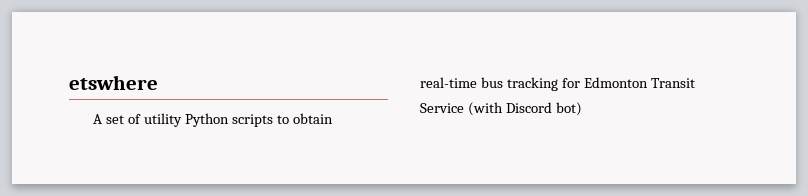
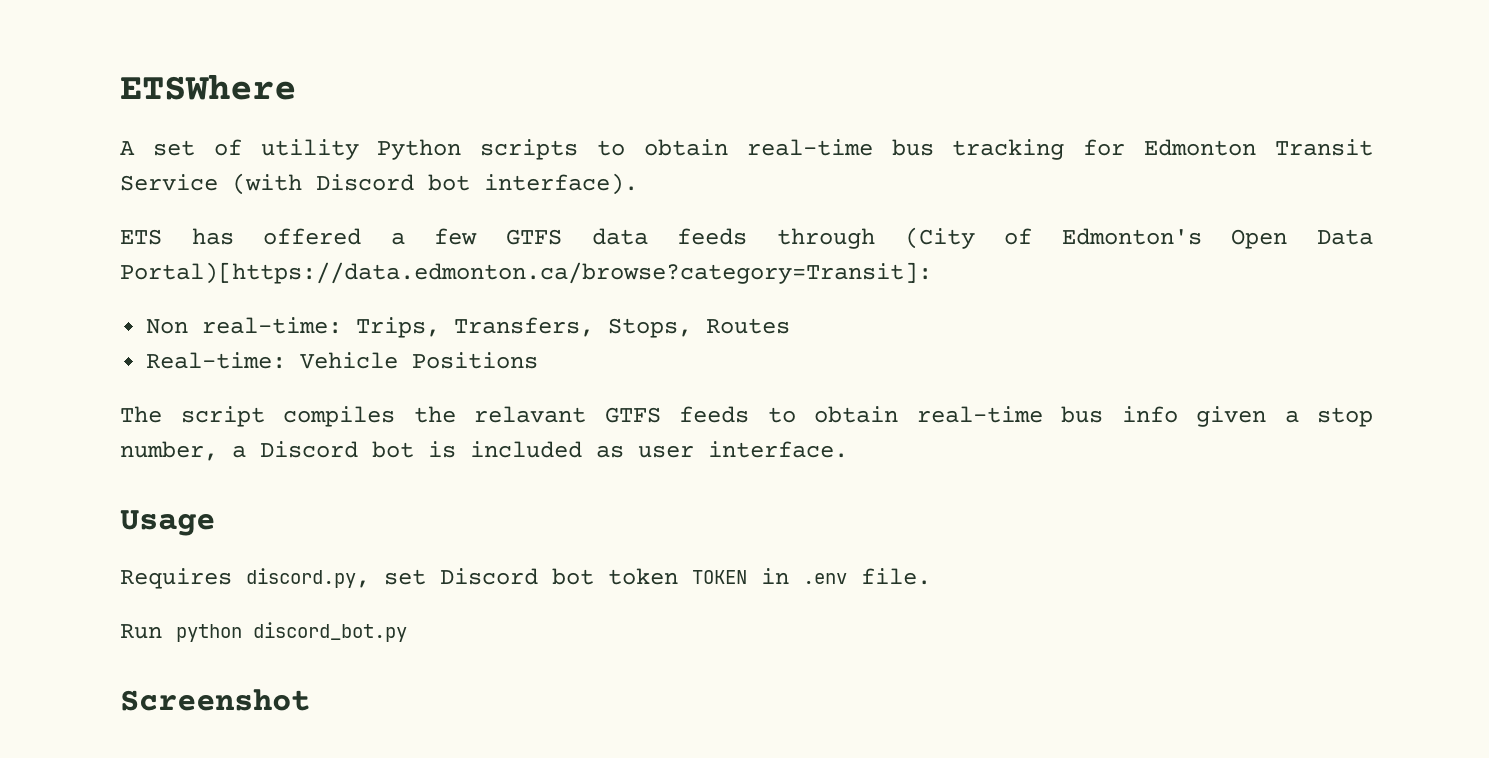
- etswhere
+ ETSWhere
- A set of utility Python scripts to obtain real-time bus tracking for Edmonton Transit Service (with Discord bot)
+ A set of utility Python scripts to obtain real-time bus tracking for Edmonton Transit Service (with Discord bot interface).
+ ETS has offered a few GTFS data feeds through (City of Edmonton's Open Data Portal)[https://data.edmonton.ca/browse?category=Transit]:
+ Non real-time: Trips, Transfers, Stops, Routes
+ Real-time: Vehicle Positions
+ The script compiles the relavant GTFS feeds to obtain real-time bus info given a stop number, a Discord bot is included as user interface.
+ Usage
+ Requires discord.py, set Discord bot token TOKEN in .env file.
+ Run python discord_bot.py
+ Screenshot

